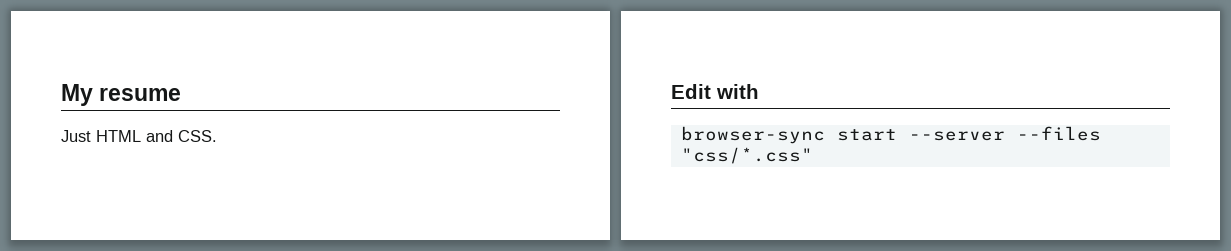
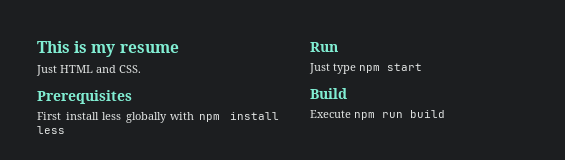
- My resume
+ This is my resume
- Edit with
- browser-sync start --server --files "css/*.css"
+ Prerequisites
+ First install less globally with npm install less
+ Run
+ Just type npm start
+ Build
+ Execute npm run build

